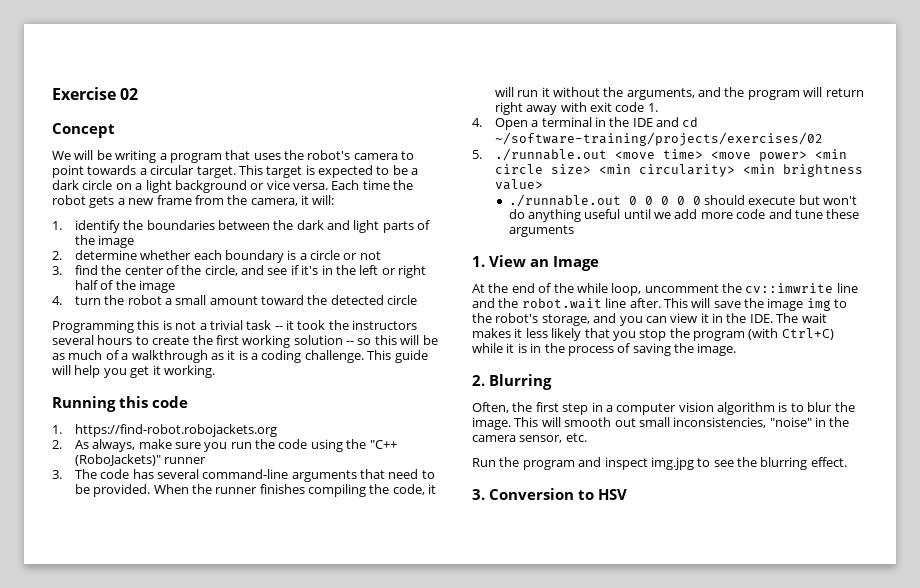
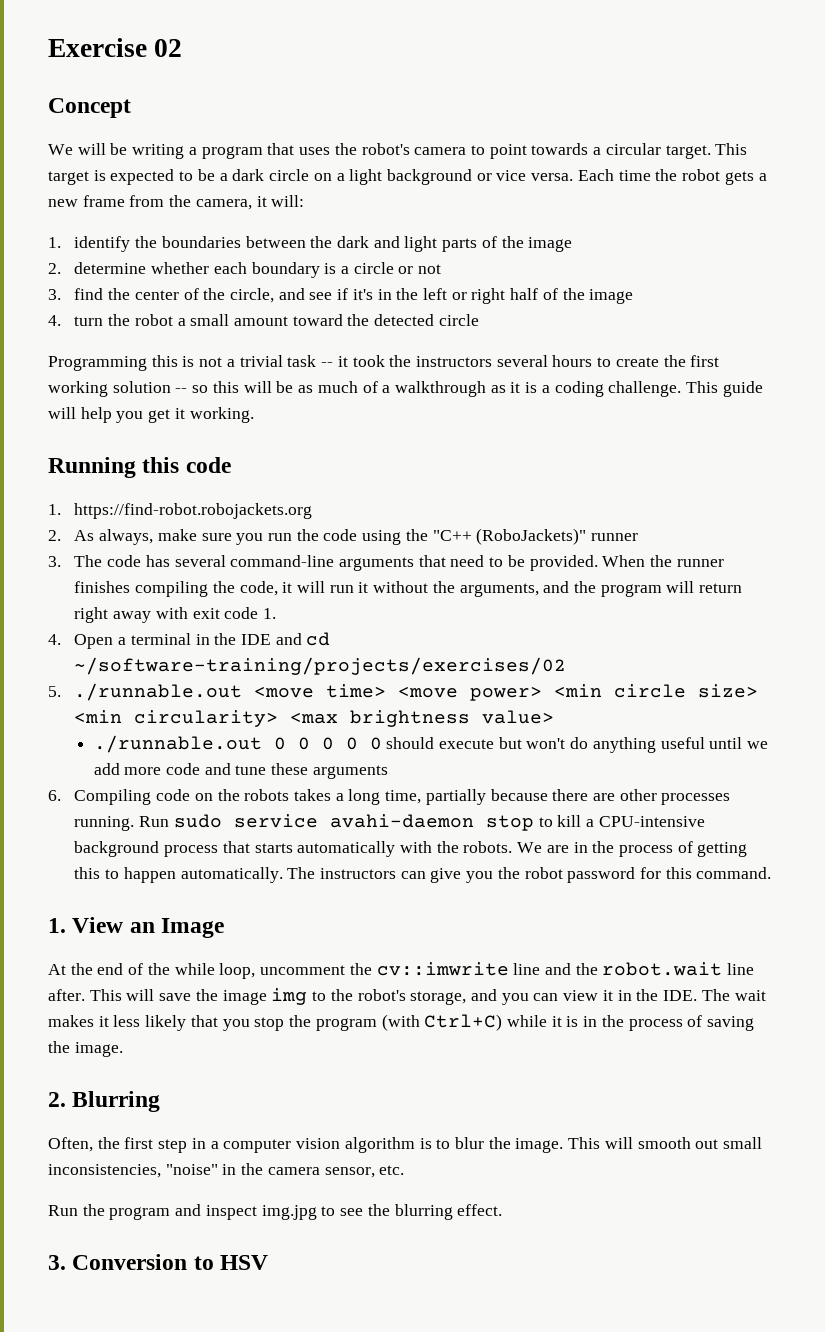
- 5. ./runnable.out <move time> <move power> <min circle size> <min circularity> <min brightness value>
+ 5. ./runnable.out <move time> <move power> <min circle size> <min circularity> <max brightness value>
+ 6. Compiling code on the robots takes a long time, partially because there are other processes running. Run sudo service avahi-daemon stop to kill a CPU-intensive background process that starts automatically with the robots. We are in the process of getting this to happen automatically. The instructors can give you the robot password for this command.

